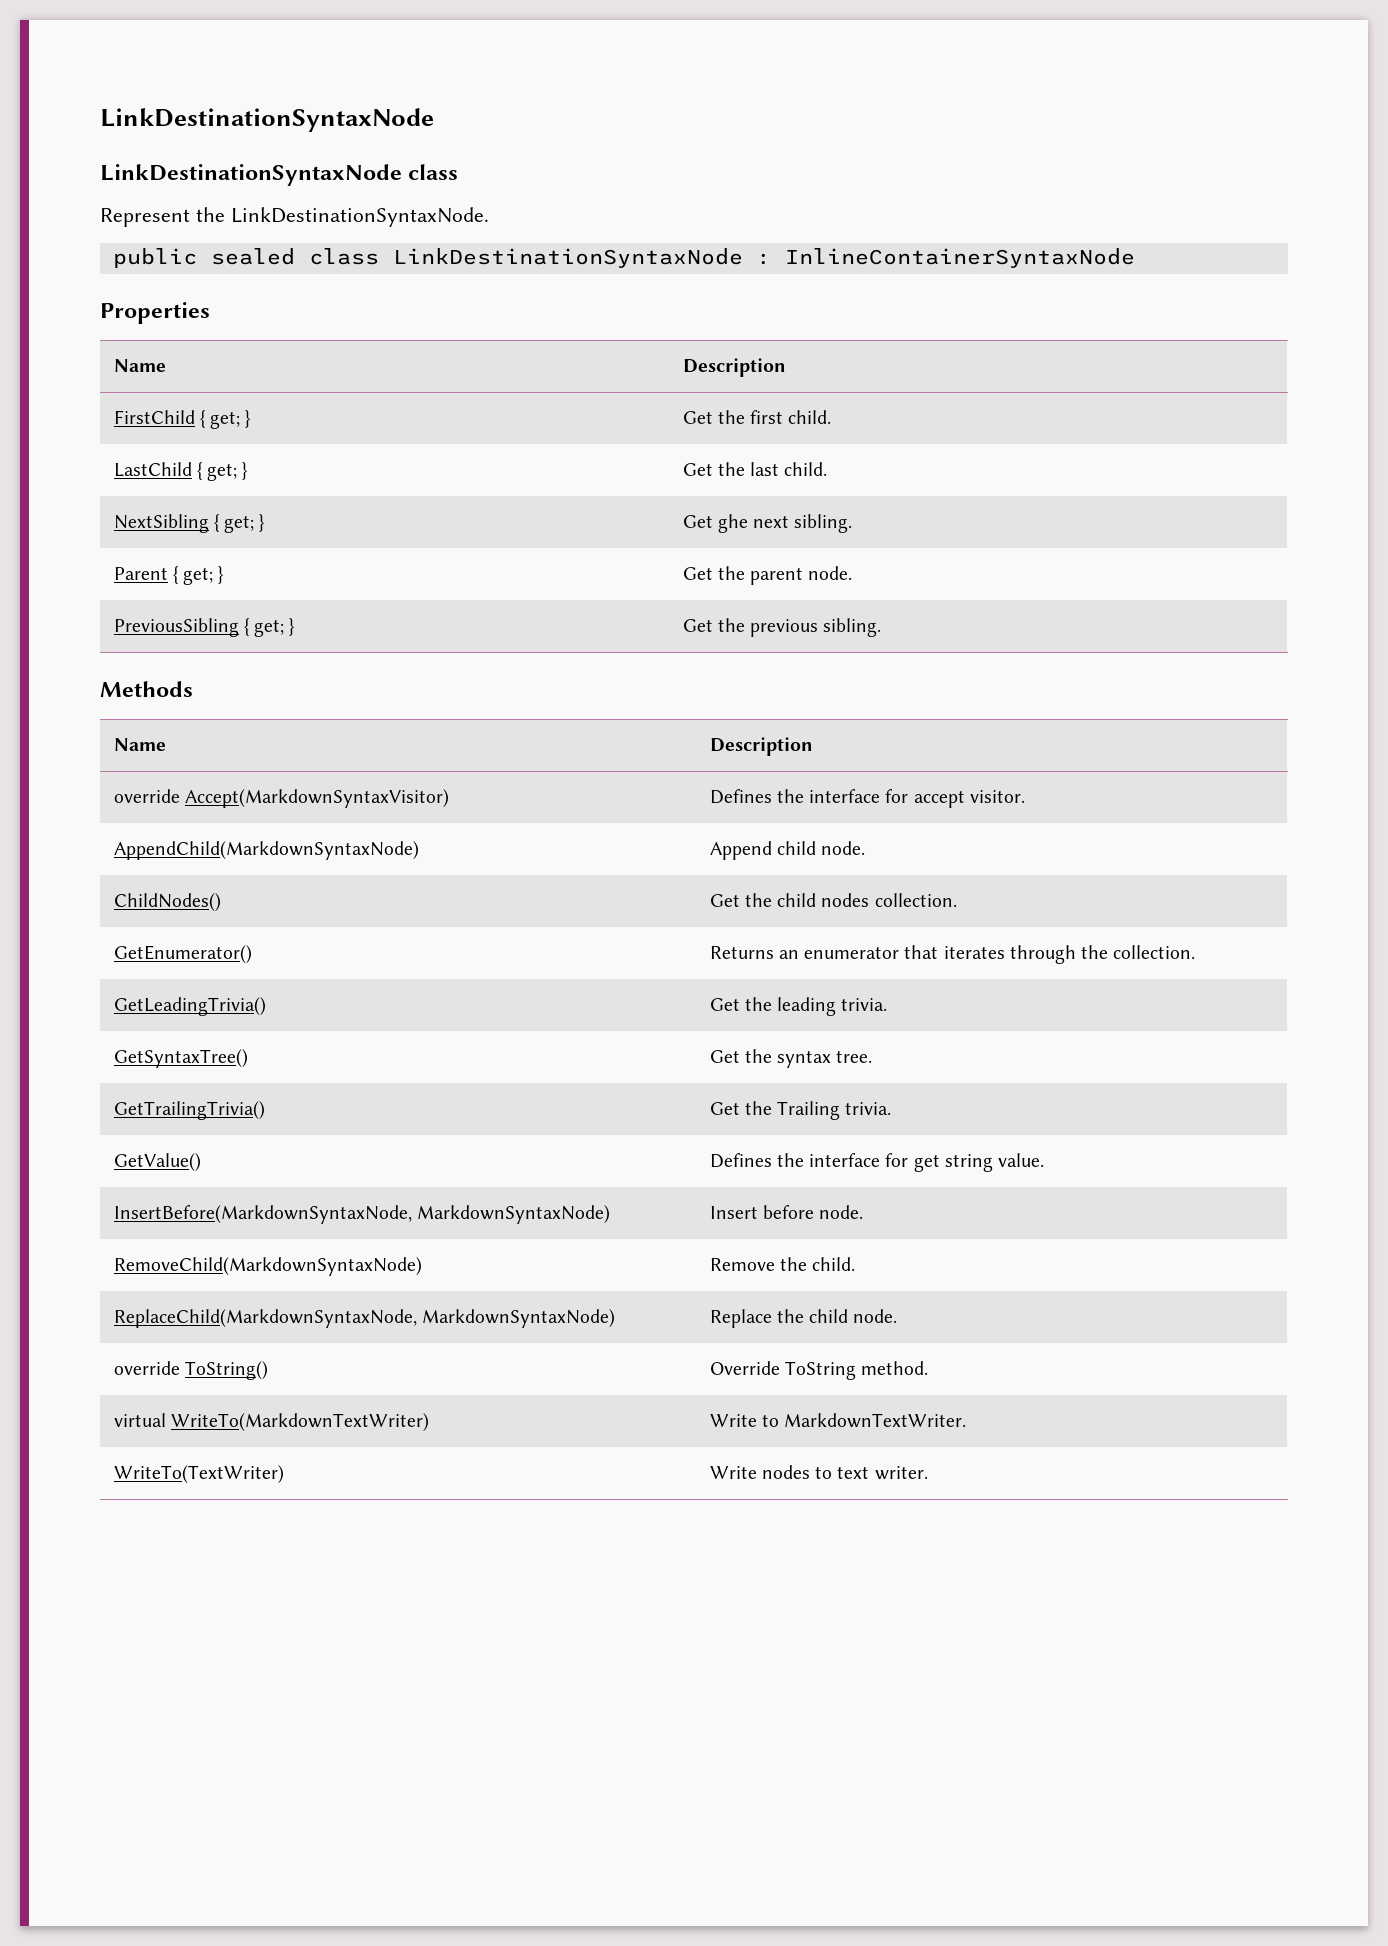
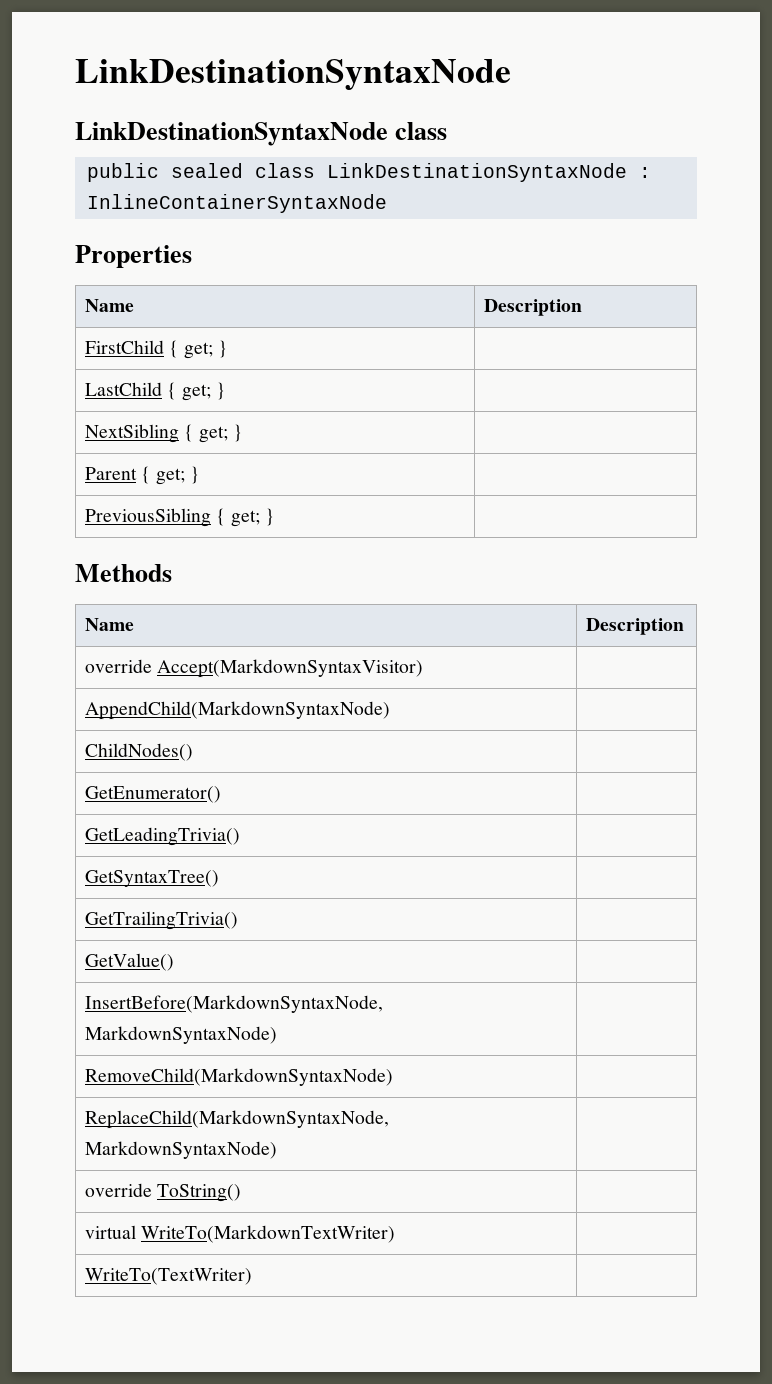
- Represent the LinkDestinationSyntaxNode.
- FirstChild { get; } | Get the first child.
+ FirstChild { get; } |
- LastChild { get; } | Get the last child.
+ LastChild { get; } |
- NextSibling { get; } | Get ghe next sibling.
+ NextSibling { get; } |
- Parent { get; } | Get the parent node.
+ Parent { get; } |
- PreviousSibling { get; } | Get the previous sibling.
+ PreviousSibling { get; } |
- override Accept(MarkdownSyntaxVisitor) | Defines the interface for accept visitor.
- AppendChild(MarkdownSyntaxNode) | Append child node.
- ChildNodes() | Get the child nodes collection.
- GetEnumerator() | Returns an enumerator that iterates through the collection.
- GetLeadingTrivia() | Get the leading trivia.
- GetSyntaxTree() | Get the syntax tree.
- GetTrailingTrivia() | Get the Trailing trivia.
- GetValue() | Defines the interface for get string value.
- InsertBefore(MarkdownSyntaxNode, MarkdownSyntaxNode) | Insert before node.
- RemoveChild(MarkdownSyntaxNode) | Remove the child.
- ReplaceChild(MarkdownSyntaxNode, MarkdownSyntaxNode) | Replace the child node.
+ override Accept(MarkdownSyntaxVisitor) |
+ AppendChild(MarkdownSyntaxNode) |
+ ChildNodes() |
+ GetEnumerator() |
+ GetLeadingTrivia() |
+ GetSyntaxTree() |
+ GetTrailingTrivia() |
+ GetValue() |
+ InsertBefore(MarkdownSyntaxNode, MarkdownSyntaxNode) |
+ RemoveChild(MarkdownSyntaxNode) |
+ ReplaceChild(MarkdownSyntaxNode, MarkdownSyntaxNode) |
- override ToString() | Override ToString method.
+ override ToString() |
- virtual WriteTo(MarkdownTextWriter) | Write to MarkdownTextWriter.
- WriteTo(TextWriter) | Write nodes to text writer.
+ virtual WriteTo(MarkdownTextWriter) |
+ WriteTo(TextWriter) |

